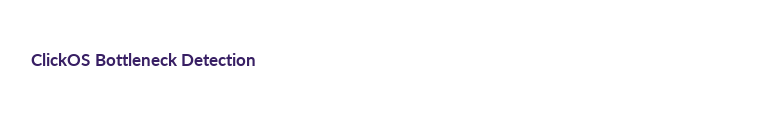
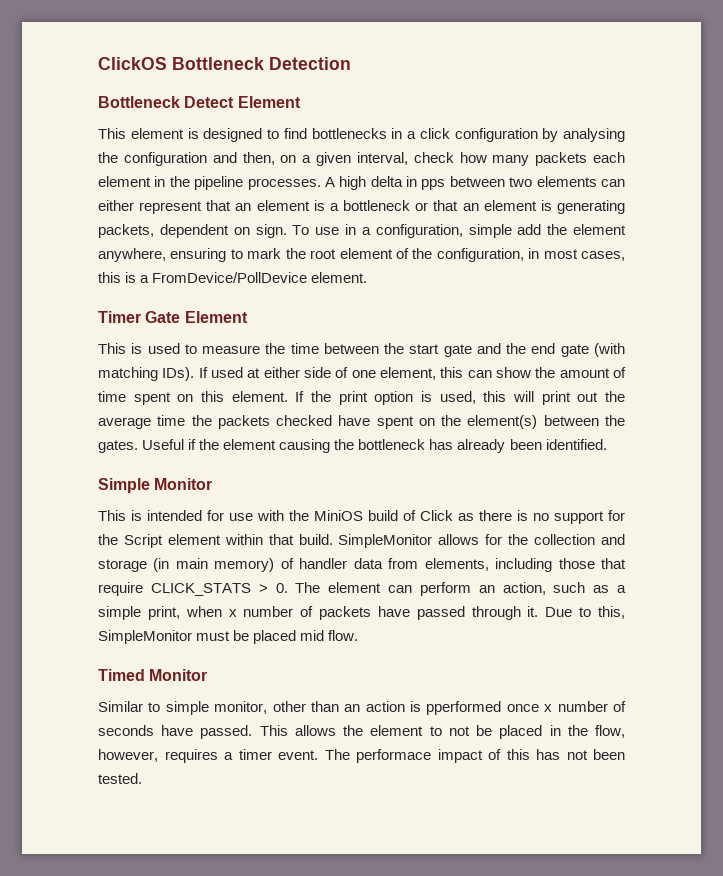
+ Bottleneck Detect Element
+ This element is designed to find bottlenecks in a click configuration by analysing the configuration and then, on a given interval, check how many packets each element in the pipeline processes. A high delta in pps between two elements can either represent that an element is a bottleneck or that an element is generating packets, dependent on sign. To use in a configuration, simple add the element anywhere, ensuring to mark the root element of the configuration, in most cases, this is a FromDevice/PollDevice element.
+ Timer Gate Element
+ This is used to measure the time between the start gate and the end gate (with matching IDs). If used at either side of one element, this can show the amount of time spent on this element. If the print option is used, this will print out the average time the packets checked have spent on the element(s) between the gates. Useful if the element causing the bottleneck has already been identified.
+ Simple Monitor
+ This is intended for use with the MiniOS build of Click as there is no support for the Script element within that build. SimpleMonitor allows for the collection and storage (in main memory) of handler data from elements, including those that require CLICK_STATS > 0. The element can perform an action, such as a simple print, when x number of packets have passed through it. Due to this, SimpleMonitor must be placed mid flow.
+ Timed Monitor
+ Similar to simple monitor, other than an action is pperformed once x number of seconds have passed. This allows the element to not be placed in the flow, however, requires a timer event. The performace impact of this has not been tested.

